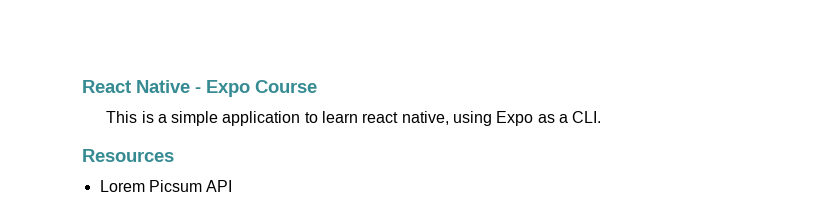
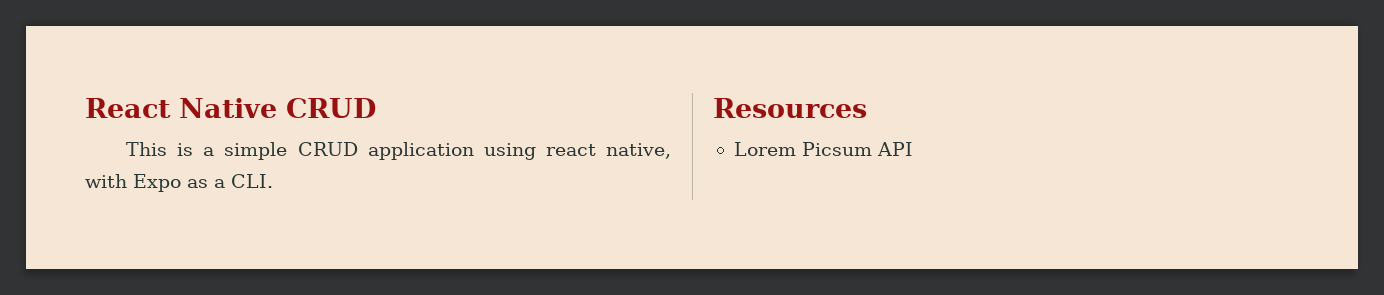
- React Native - Expo Course
+ React Native CRUD
- This is a simple application to learn react native, using Expo as a CLI.
+ This is a simple CRUD application using react native, with Expo as a CLI.

